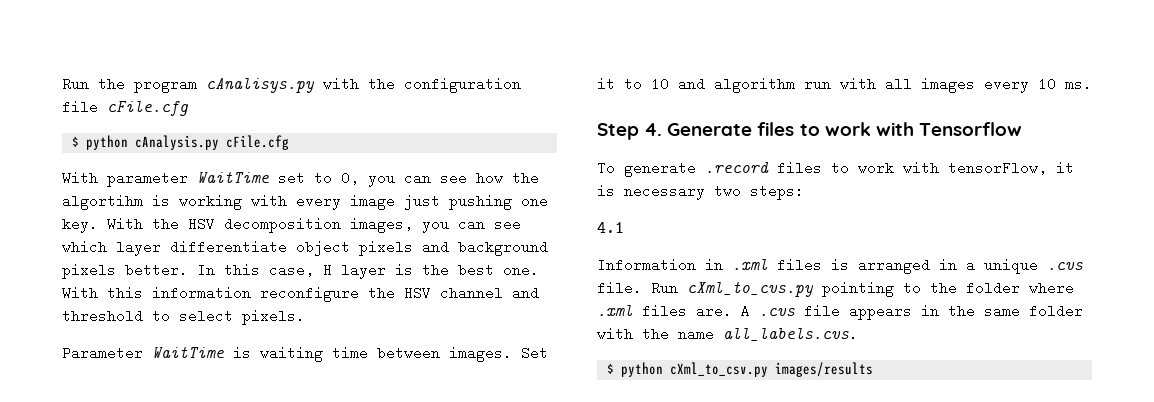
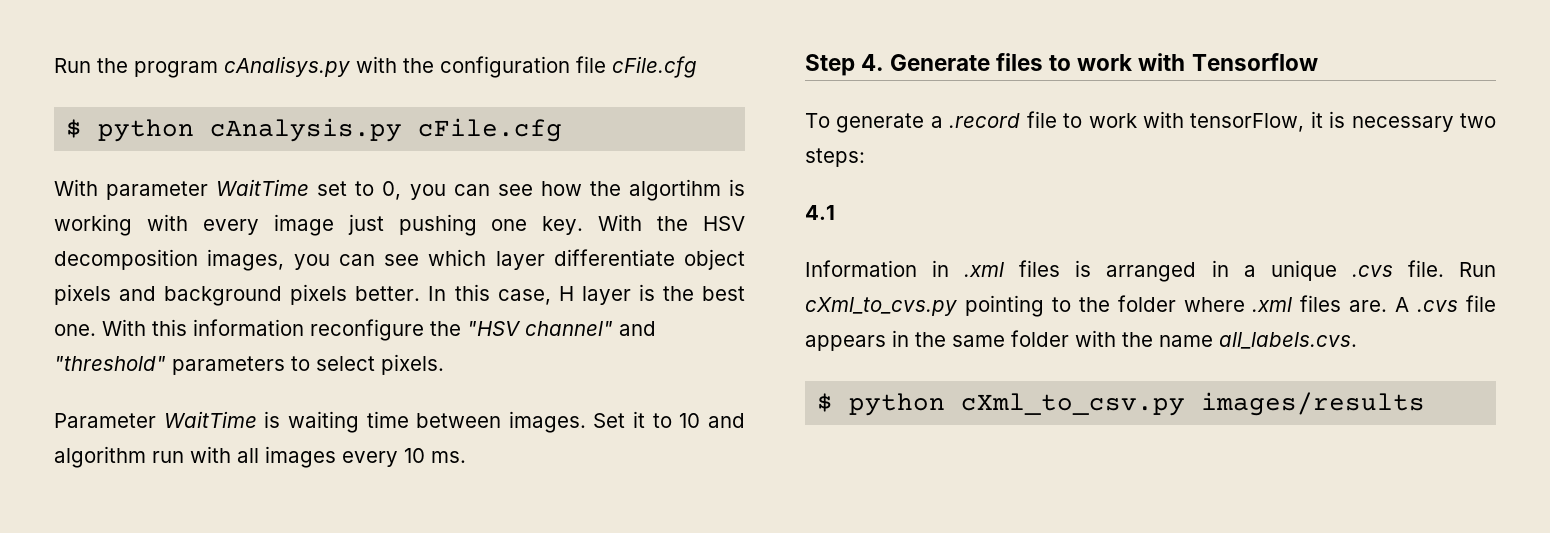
- With this information reconfigure the HSV channel and threshold to select pixels.
+ With this information reconfigure the "HSV channel" and "threshold" parameters to select pixels.
- To generate .record files to work with tensorFlow, it is necessary two steps:
+ To generate a .record file to work with tensorFlow, it is necessary two steps:

